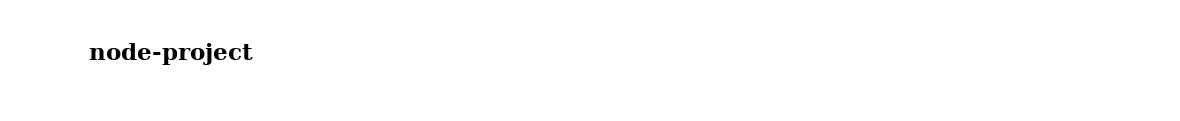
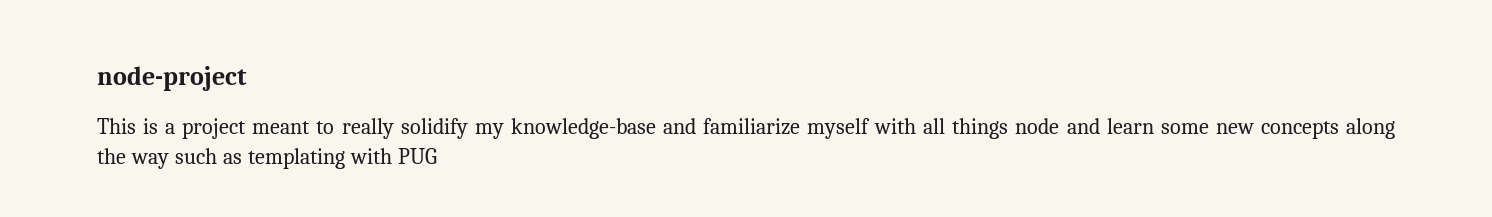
+ This is a project meant to really solidify my knowledge-base and familiarize myself with all things node and learn some new concepts along the way such as templating with PUG

